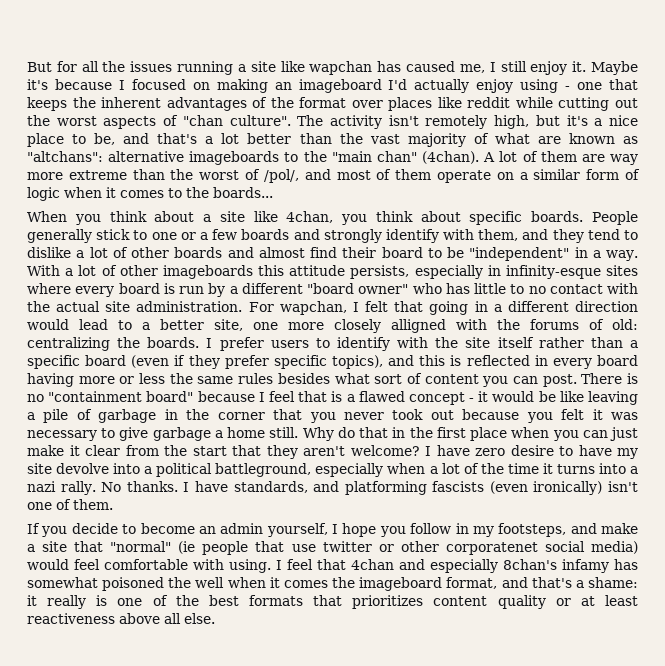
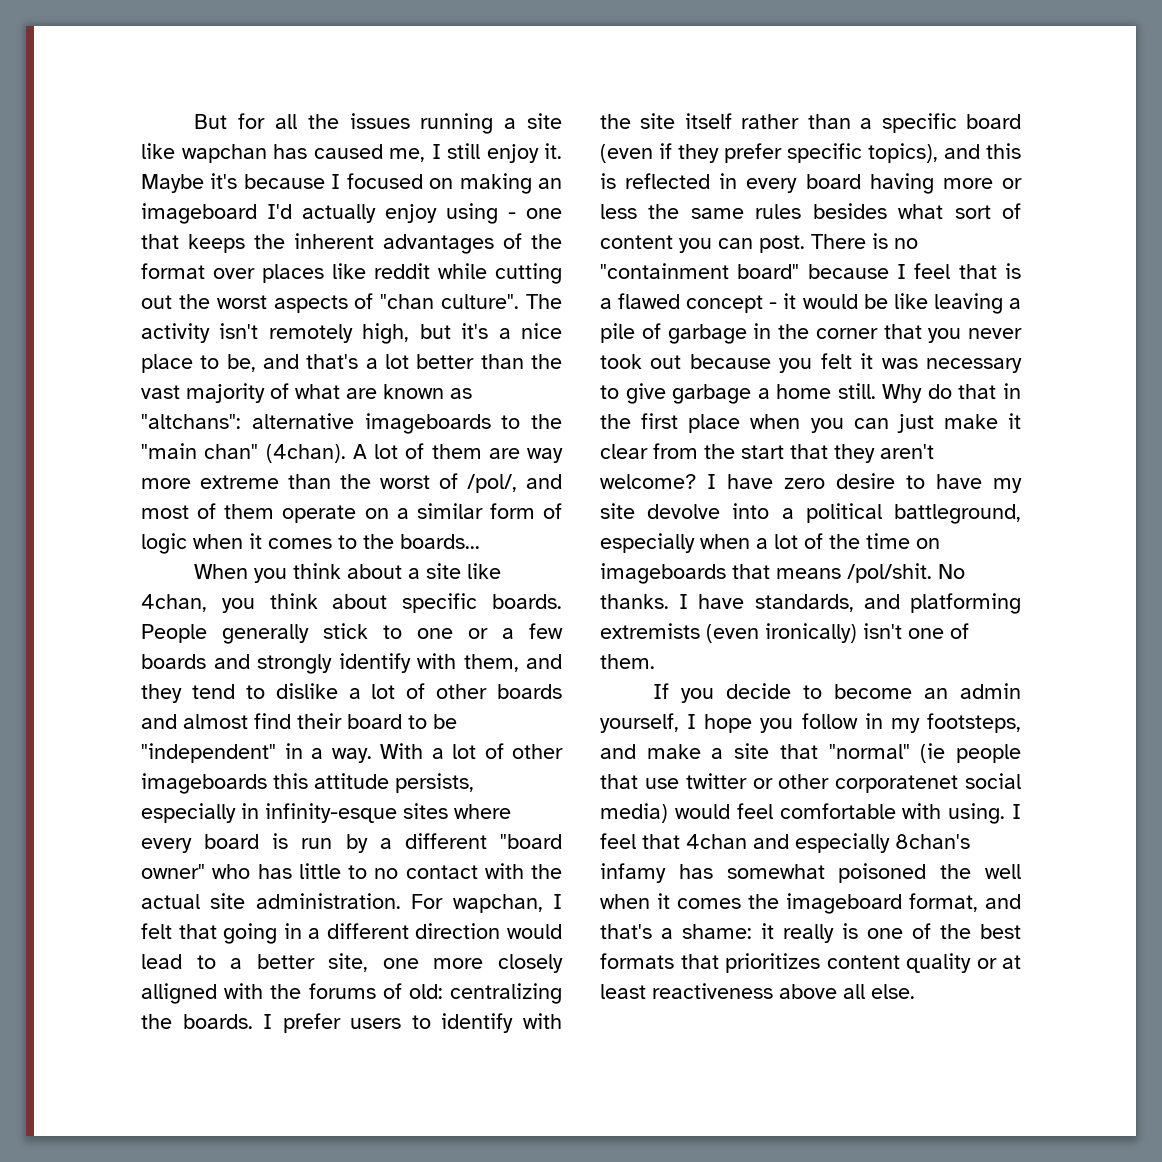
- I have zero desire to have my site devolve into a political battleground, especially when a lot of the time it turns into a nazi rally.
+ I have zero desire to have my site devolve into a political battleground, especially when a lot of the time on imageboards that means /pol/shit.
- I have standards, and platforming fascists (even ironically) isn't one of them.
+ I have standards, and platforming extremists (even ironically) isn't one of them.

